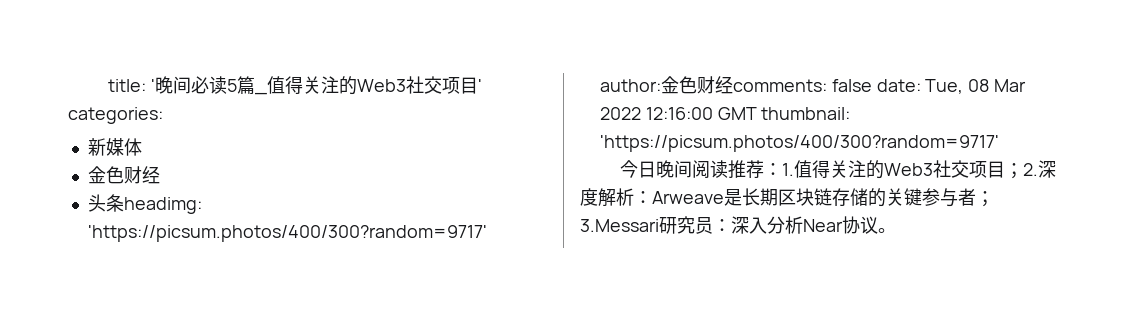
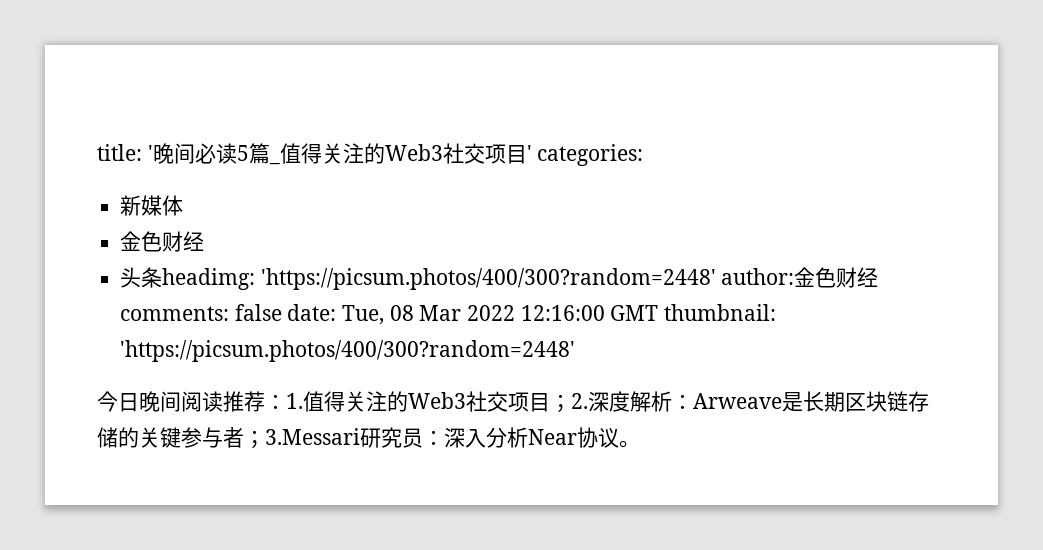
- 头条headimg: 'https://picsum.photos/400/300?random=9717' author:金色财经comments: false date: Tue, 08 Mar 2022 12:16:00 GMT thumbnail: 'https://picsum.photos/400/300?random=9717'
+ 头条headimg: 'https://picsum.photos/400/300?random=2448' author:金色财经comments: false date: Tue, 08 Mar 2022 12:16:00 GMT thumbnail: 'https://picsum.photos/400/300?random=2448'

